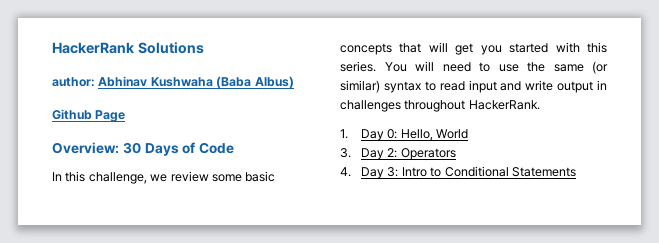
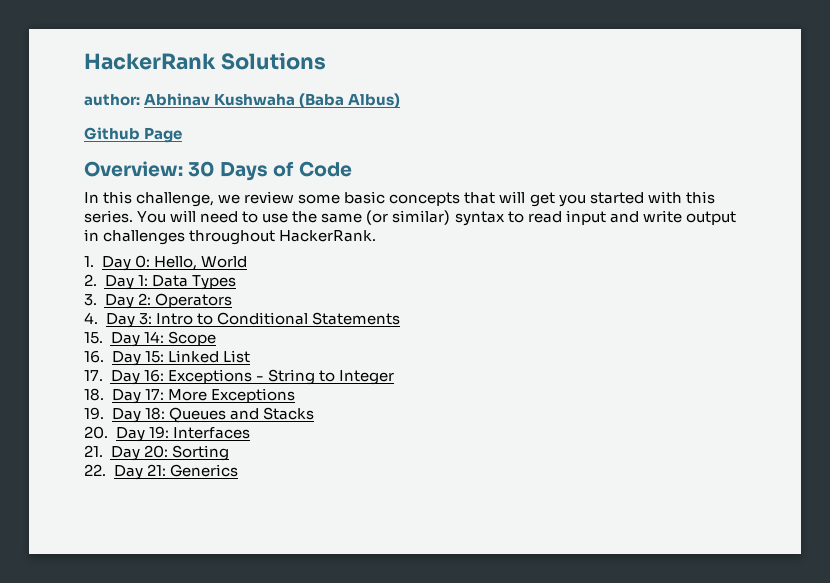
+ 2. Day 1: Data Types
+ 15. Day 14: Scope
+ 16. Day 15: Linked List
+ 17. Day 16: Exceptions - String to Integer
+ 18. Day 17: More Exceptions
+ 19. Day 18: Queues and Stacks
+ 20. Day 19: Interfaces
+ 21. Day 20: Sorting
+ 22. Day 21: Generics

